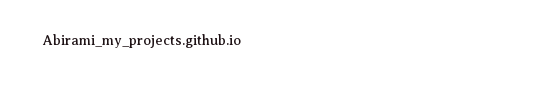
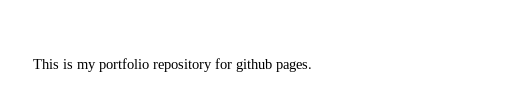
- Abirami_my_projects.github.io
+ This is my portfolio repository for github pages.

